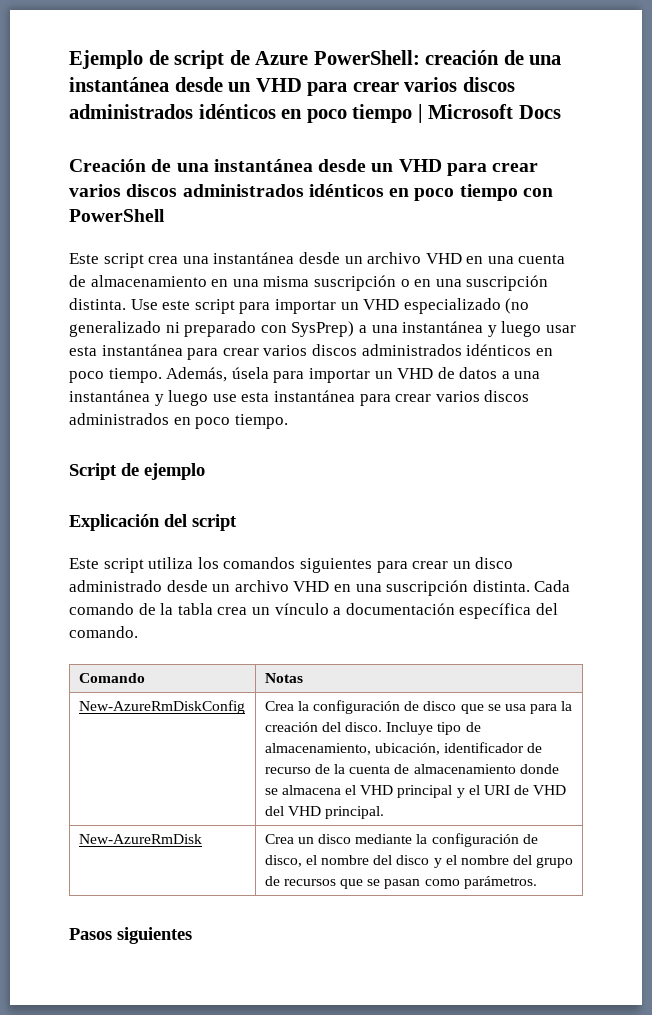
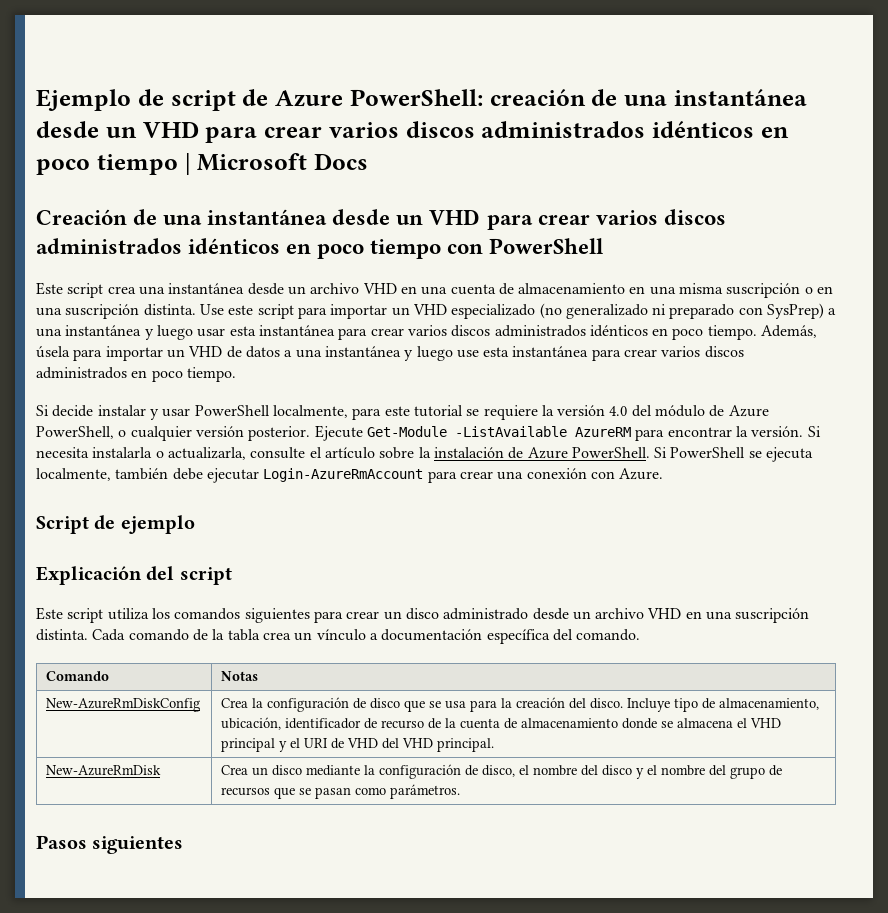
+ Si decide instalar y usar PowerShell localmente, para este tutorial se requiere la versión 4.0 del módulo de Azure PowerShell, o cualquier versión posterior. Ejecute Get-Module -ListAvailable AzureRM para encontrar la versión. Si necesita instalarla o actualizarla, consulte el artículo sobre la instalación de Azure PowerShell. Si PowerShell se ejecuta localmente, también debe ejecutar Login-AzureRmAccount para crear una conexión con Azure.

